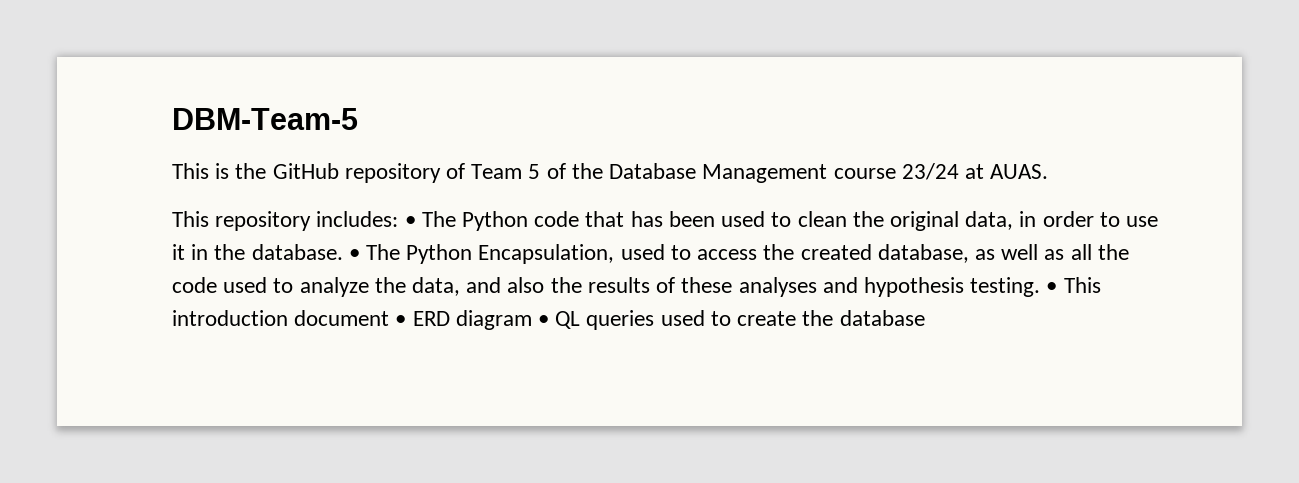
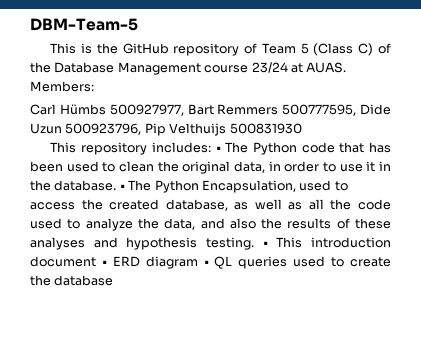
- This is the GitHub repository of Team 5 of the Database Management course 23/24 at AUAS.
+ This is the GitHub repository of Team 5 (Class C) of the Database Management course 23/24 at AUAS. Members:
+ Carl Hümbs 500927977, Bart Remmers 500777595, Dide Uzun 500923796, Pip Velthuijs 500831930

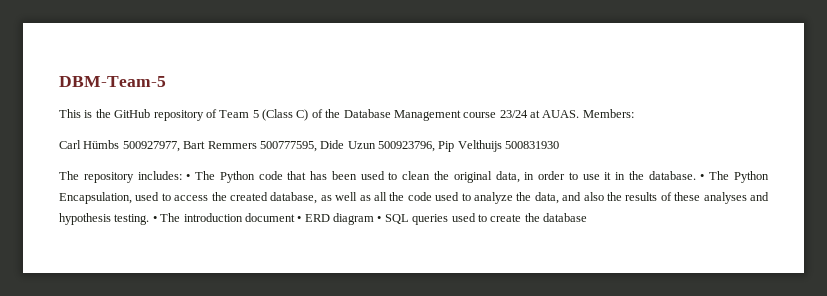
- This repository includes: • The Python code that has been used to clean the original data, in order to use it in the database.
+ The repository includes: • The Python code that has been used to clean the original data, in order to use it in the database.
- • This introduction document • ERD diagram • QL queries used to create the database
+ • The introduction document • ERD diagram • SQL queries used to create the database

